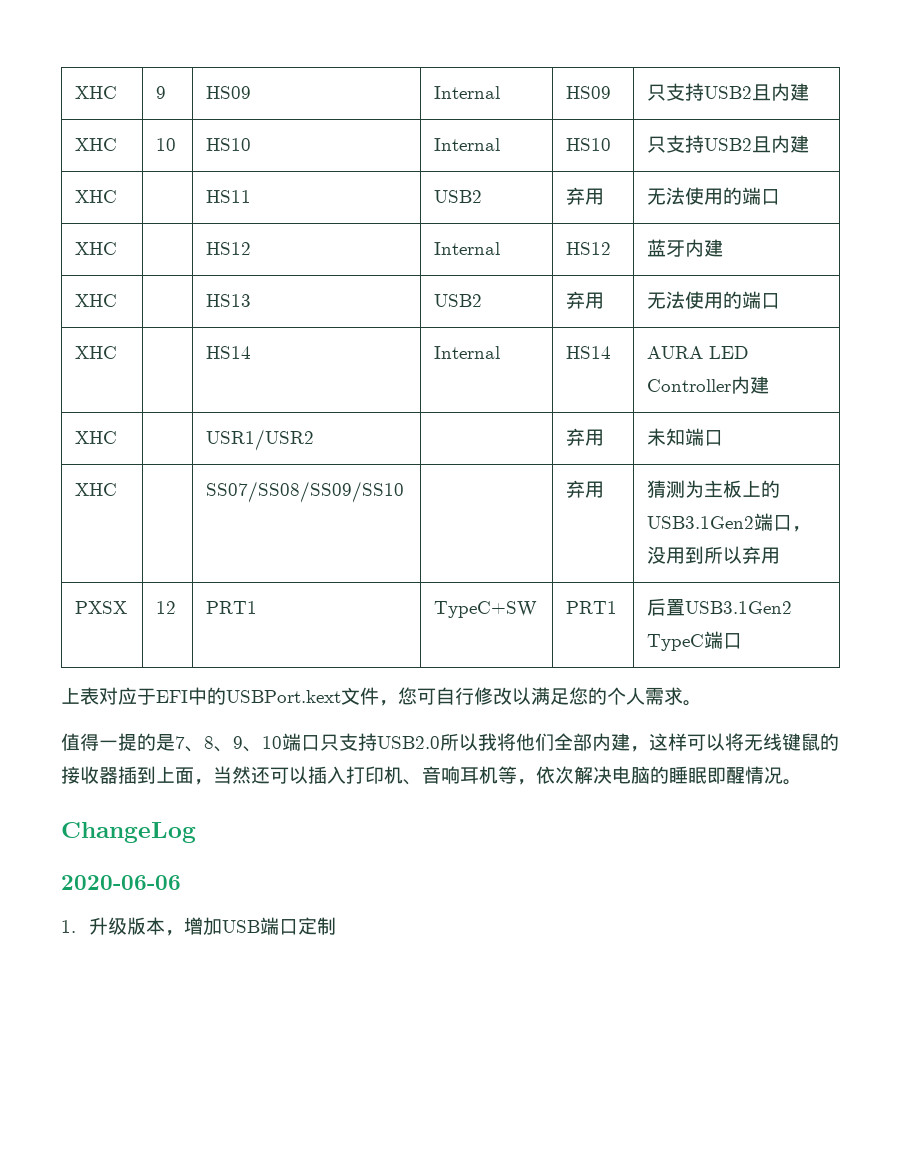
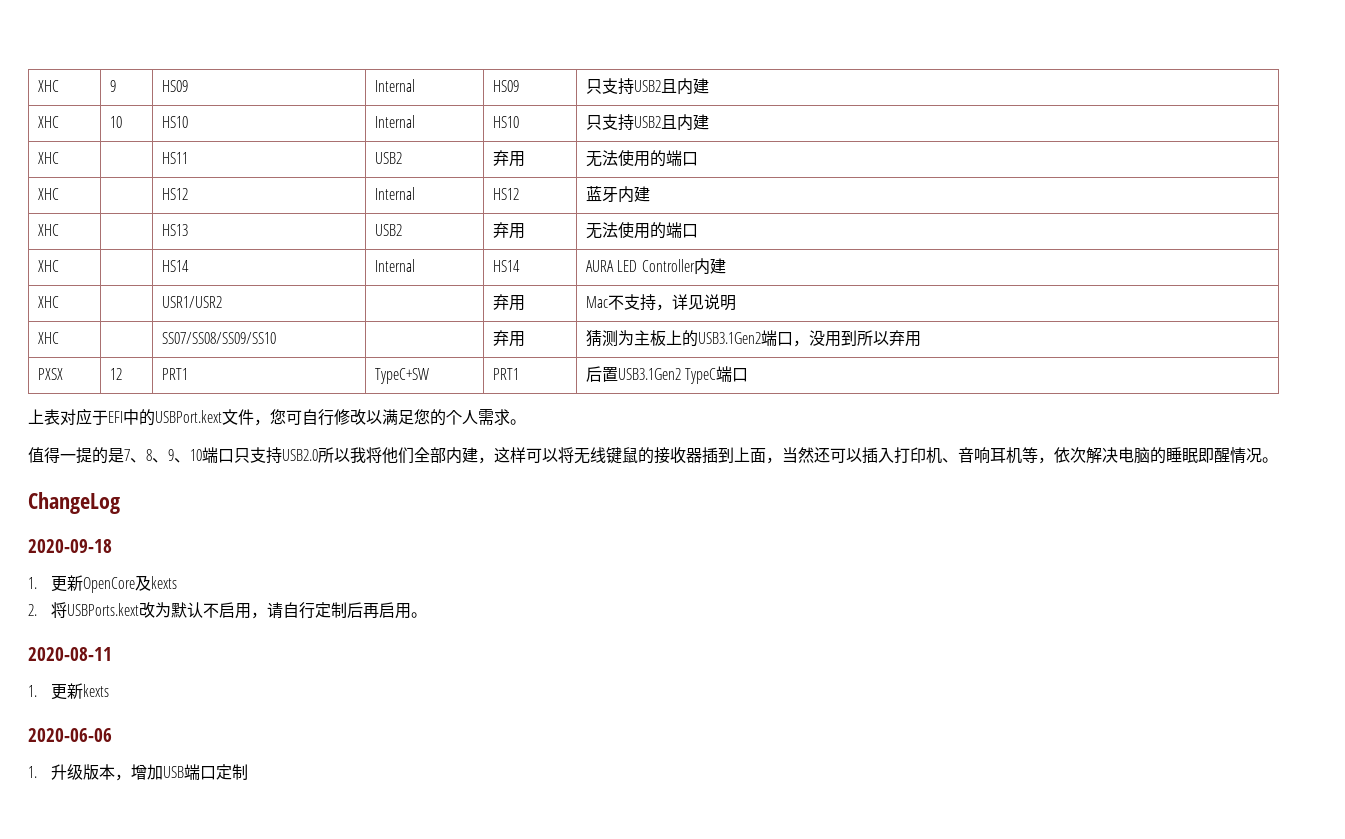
- XHC | | USR1/USR2 | | 弃用 | 未知端口
+ XHC | | USR1/USR2 | | 弃用 | Mac不支持，详见说明
+ 2020-09-18
+ 1.更新OpenCore及kexts
+ 2.将USBPorts.kext改为默认不启用，请自行定制后再启用。
+ 2020-08-11
+ 1.更新kexts

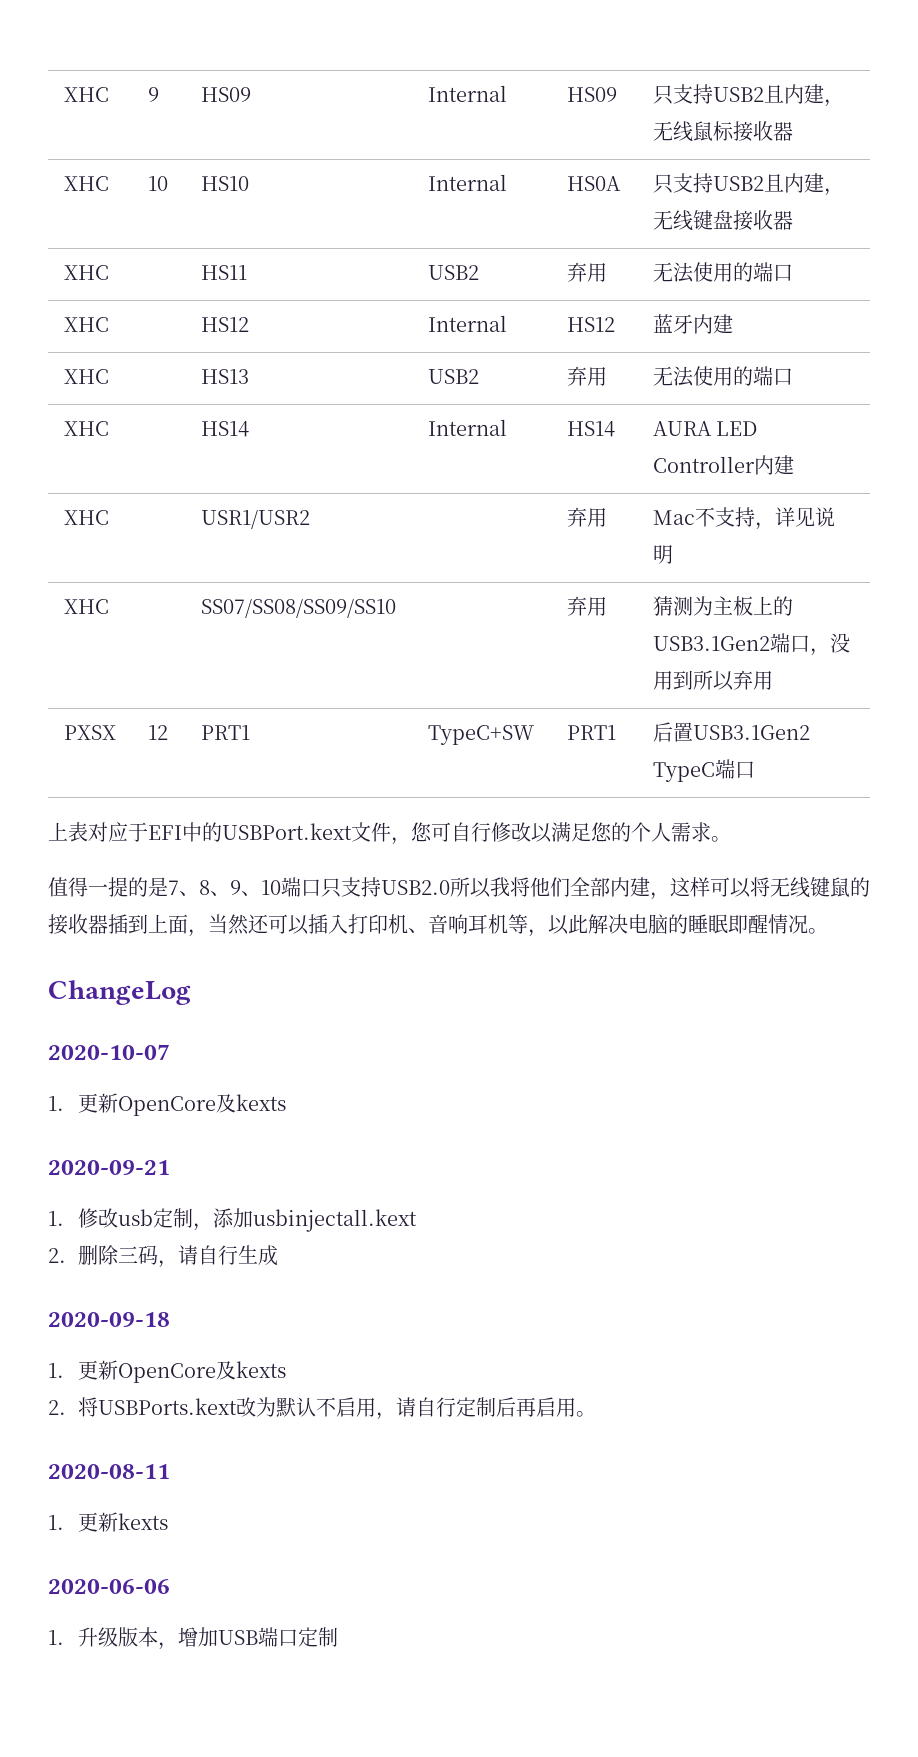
- XHC | 9 | HS09 | Internal | HS09 | 只支持USB2且内建
+ XHC | 9 | HS09 | Internal | HS09 | 只支持USB2且内建，无线鼠标接收器
- XHC | 10 | HS10 | Internal | HS10 | 只支持USB2且内建
+ XHC | 10 | HS10 | Internal | HS0A | 只支持USB2且内建，无线键盘接收器
- 值得一提的是7、8、9、10端口只支持USB2.0所以我将他们全部内建，这样可以将无线键鼠的接收器插到上面，当然还可以插入打印机、音响耳机等，依次解决电脑的睡眠即醒情况。
+ 值得一提的是7、8、9、10端口只支持USB2.0所以我将他们全部内建，这样可以将无线键鼠的接收器插到上面，当然还可以插入打印机、音响耳机等，以此解决电脑的睡眠即醒情况。
+ 2020-10-07
+ 1.更新OpenCore及kexts
+ 2020-09-21
+ 1.修改usb定制，添加usbinjectall.kext
+ 2.删除三码，请自行生成

